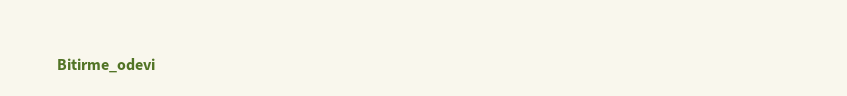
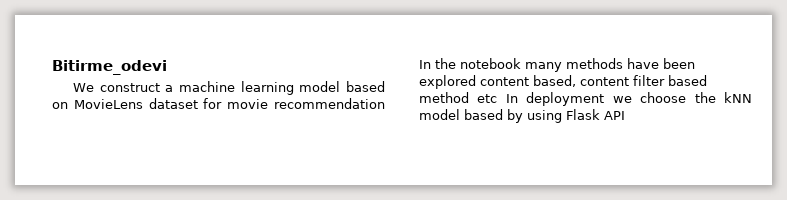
+ We construct a machine learning model based on MovieLens dataset for movie recommendation In the notebook many methods have been explored content based, content filter based method etc In deployment we choose the kNN model based by using Flask API

